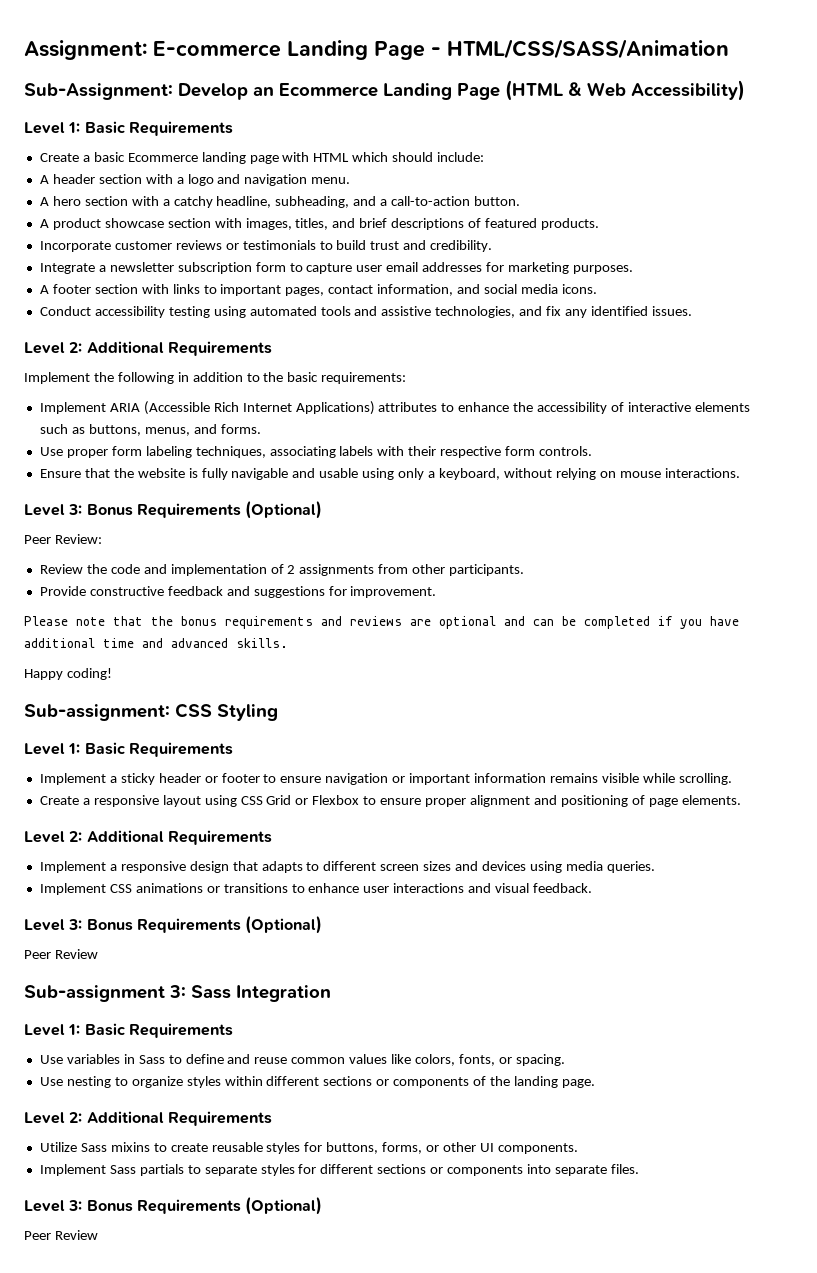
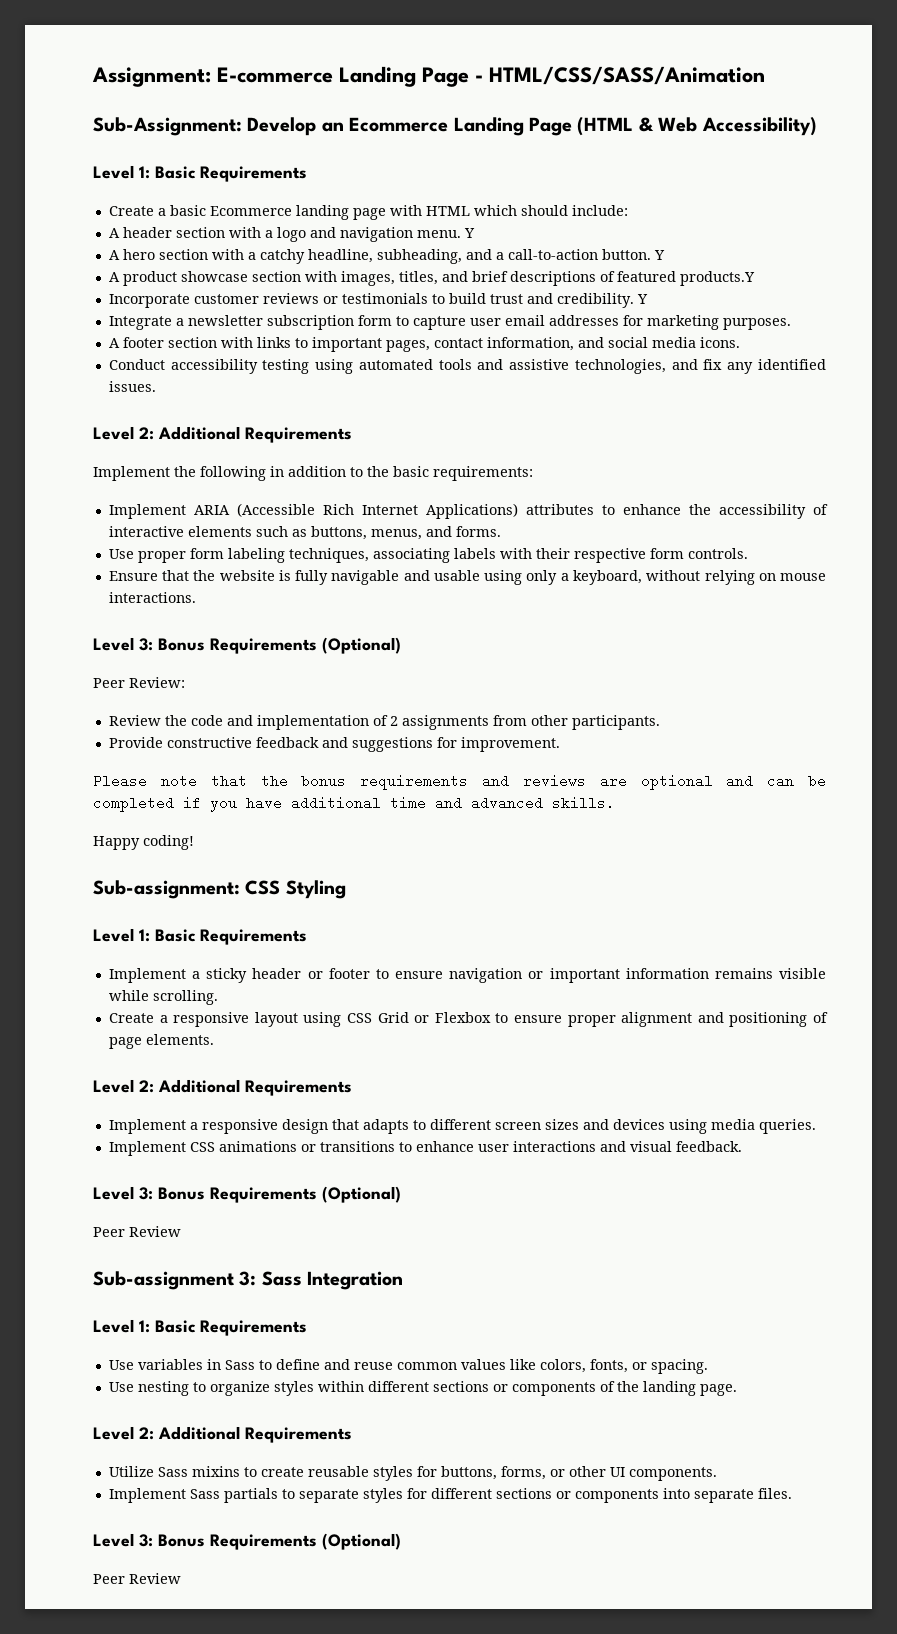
- A header section with a logo and navigation menu.
+ A header section with a logo and navigation menu. Y
- A hero section with a catchy headline, subheading, and a call-to-action button.
+ A hero section with a catchy headline, subheading, and a call-to-action button. Y
- A product showcase section with images, titles, and brief descriptions of featured products.
+ A product showcase section with images, titles, and brief descriptions of featured products.Y
- Incorporate customer reviews or testimonials to build trust and credibility.
+ Incorporate customer reviews or testimonials to build trust and credibility. Y

